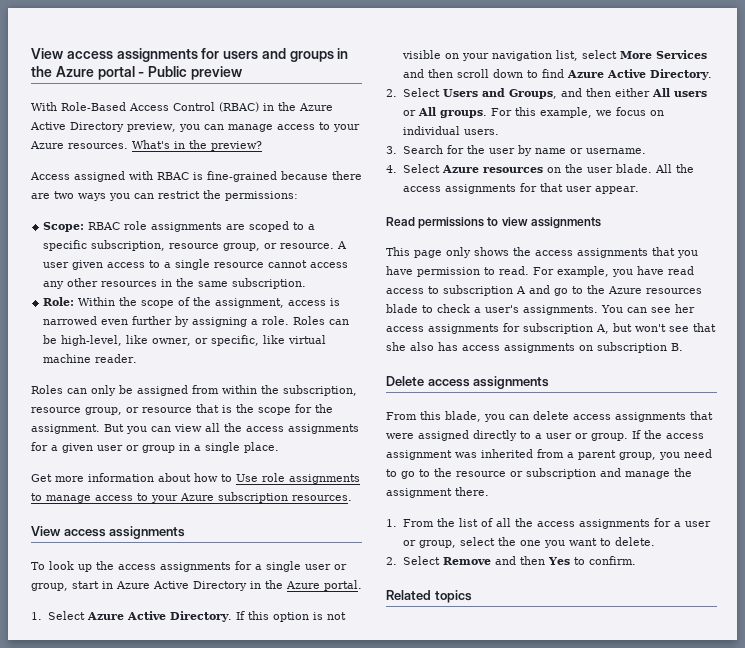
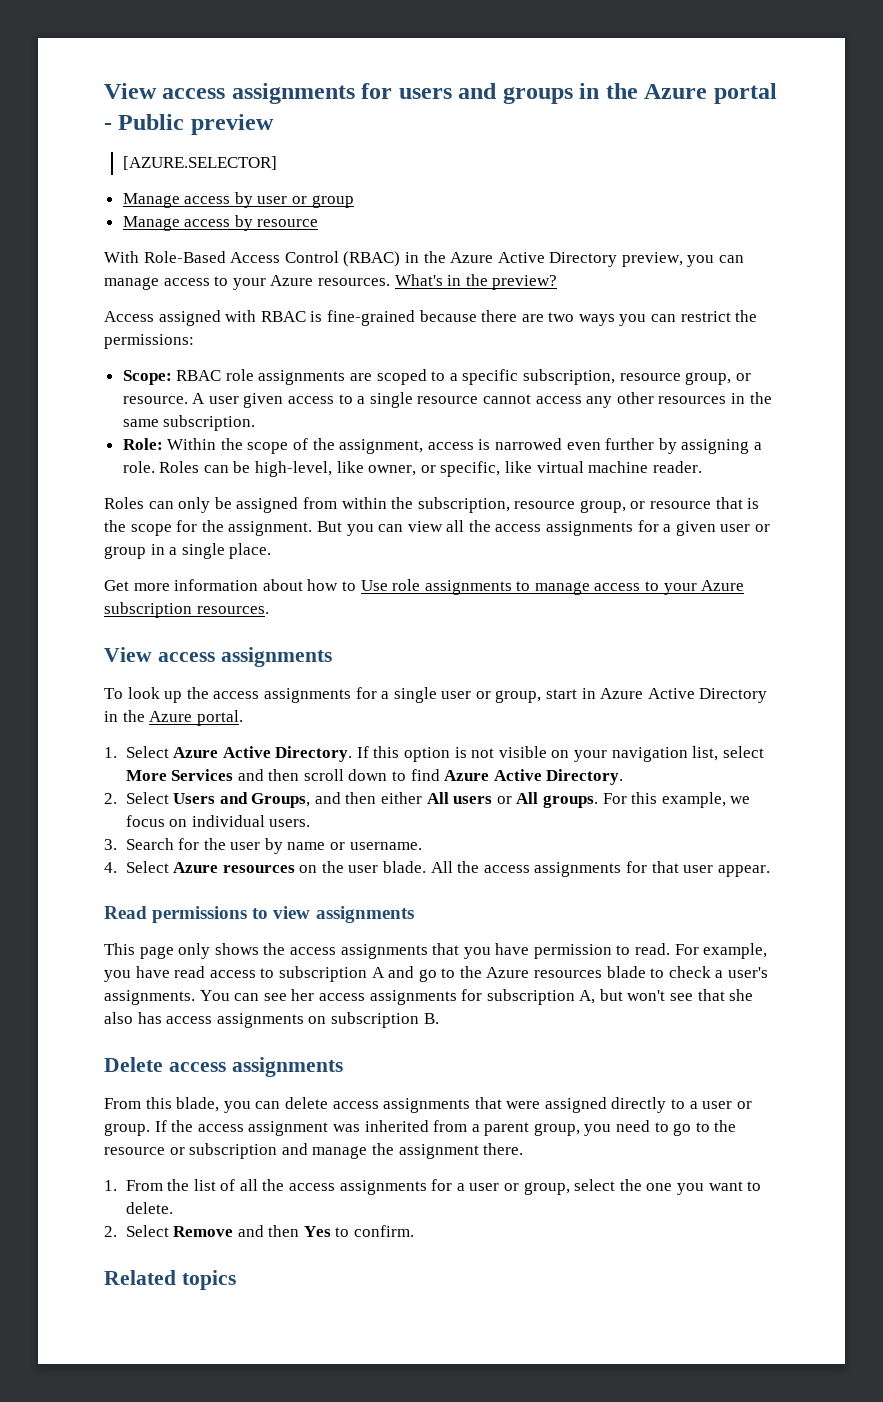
+ [AZURE.SELECTOR]
+ Manage access by user or group
+ Manage access by resource

